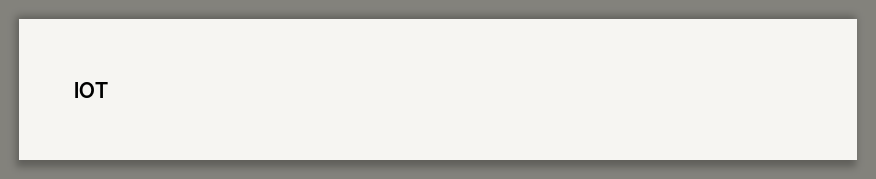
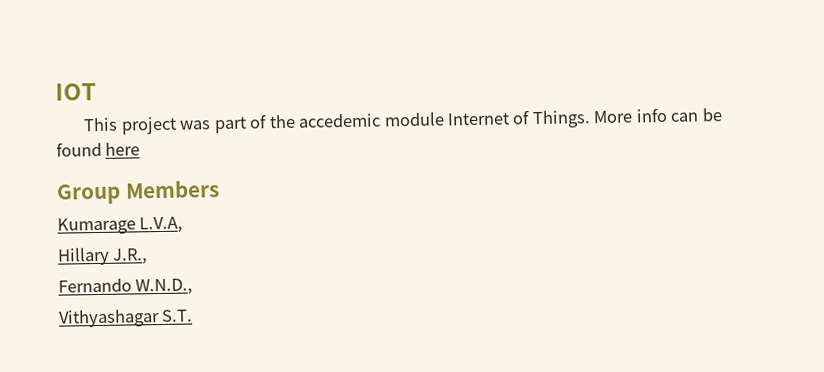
+ This project was part of the accedemic module Internet of Things. More info can be found here
+ Group Members
+ Kumarage L.V.A,
+ Hillary J.R.,
+ Fernando W.N.D.,
+ Vithyashagar S.T.

